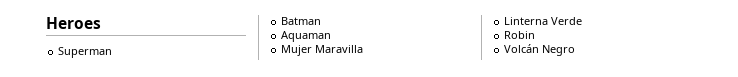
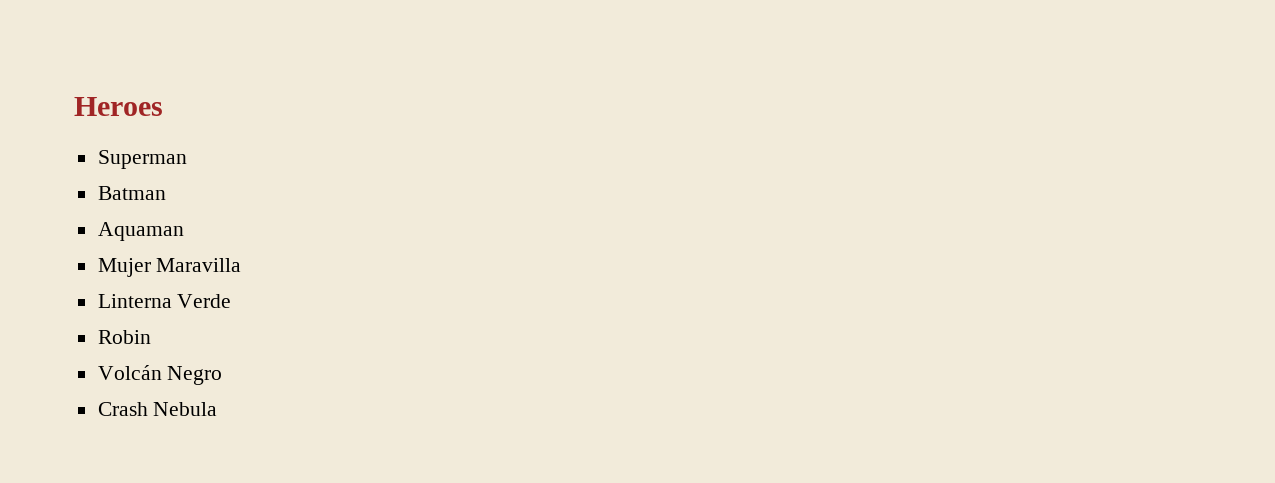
+ Crash Nebula

